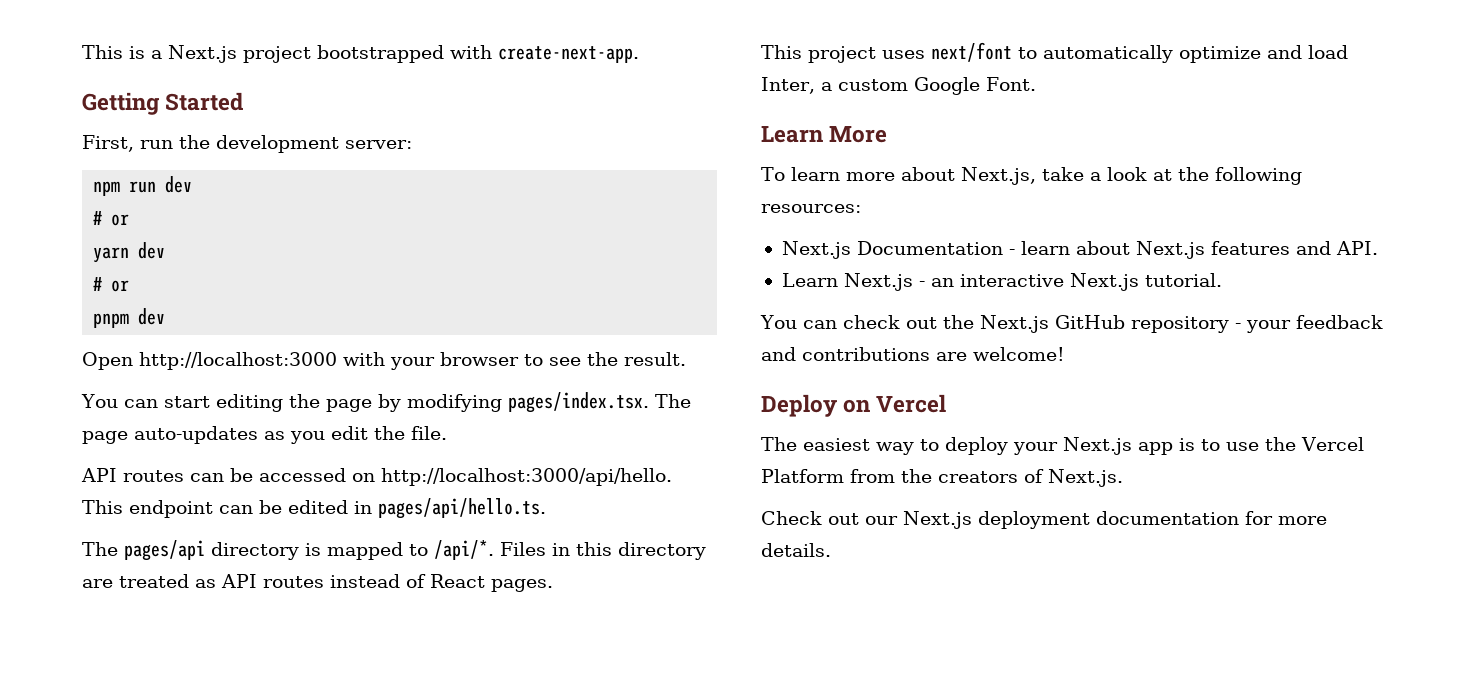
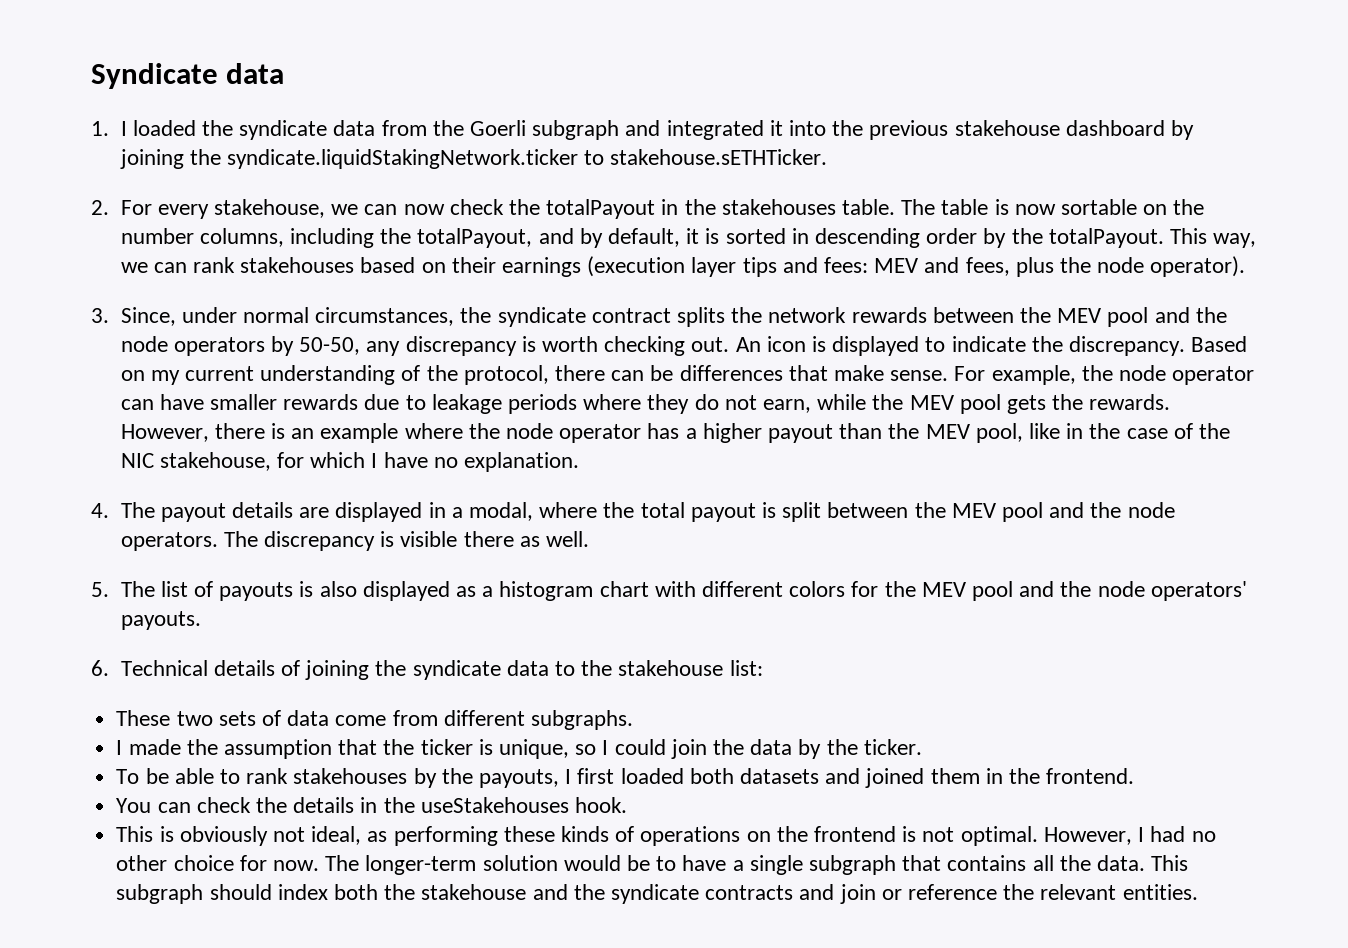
- This is a Next.js project bootstrapped with create-next-app.
- Getting Started
- First, run the development server:
- npm run dev
- # or
- yarn dev
- # or
- pnpm dev
- Open http://localhost:3000 with your browser to see the result.
- You can start editing the page by modifying pages/index.tsx. The page auto-updates as you edit the file.
- API routes can be accessed on http://localhost:3000/api/hello. This endpoint can be edited in pages/api/hello.ts.
- The pages/api directory is mapped to /api/*. Files in this directory are treated as API routes instead of React pages.
- This project uses next/font to automatically optimize and load Inter, a custom Google Font.
- Learn More
- To learn more about Next.js, take a look at the following resources:
- Next.js Documentation - learn about Next.js features and API.
- Learn Next.js - an interactive Next.js tutorial.
- You can check out the Next.js GitHub repository - your feedback and contributions are welcome!
- Deploy on Vercel
- The easiest way to deploy your Next.js app is to use the Vercel Platform from the creators of Next.js.
- Check out our Next.js deployment documentation for more details.
+ Syndicate data
+ 1. I loaded the syndicate data from the Goerli subgraph and integrated it into the previous stakehouse dashboard by joining the syndicate.liquidStakingNetwork.ticker to stakehouse.sETHTicker.
+ 2. For every stakehouse, we can now check the totalPayout in the stakehouses table. The table is now sortable on the number columns, including the totalPayout, and by default, it is sorted in descending order by the totalPayout. This way, we can rank stakehouses based on their earnings (execution layer tips and fees: MEV and fees, plus the node operator).
+ 3. Since, under normal circumstances, the syndicate contract splits the network rewards between the MEV pool and the node operators by 50-50, any discrepancy is worth checking out. An icon is displayed to indicate the discrepancy. Based on my current understanding of the protocol, there can be differences that make sense. For example, the node operator can have smaller rewards due to leakage periods where they do not earn, while the MEV pool gets the rewards. However, there is an example where the node operator has a higher payout than the MEV pool, like in the case of the NIC stakehouse, for which I have no explanation.
+ 4. The payout details are displayed in a modal, where the total payout is split between the MEV pool and the node operators. The discrepancy is visible there as well.
+ 5. The list of payouts is also displayed as a histogram chart with different colors for the MEV pool and the node operators' payouts.
+ 6. Technical details of joining the syndicate data to the stakehouse list:
+ These two sets of data come from different subgraphs.
+ I made the assumption that the ticker is unique, so I could join the data by the ticker.
+ To be able to rank stakehouses by the payouts, I first loaded both datasets and joined them in the frontend.
+ You can check the details in the useStakehouses hook.
+ This is obviously not ideal, as performing these kinds of operations on the frontend is not optimal. However, I had no other choice for now. The longer-term solution would be to have a single subgraph that contains all the data. This subgraph should index both the stakehouse and the syndicate contracts and join or reference the relevant entities.

